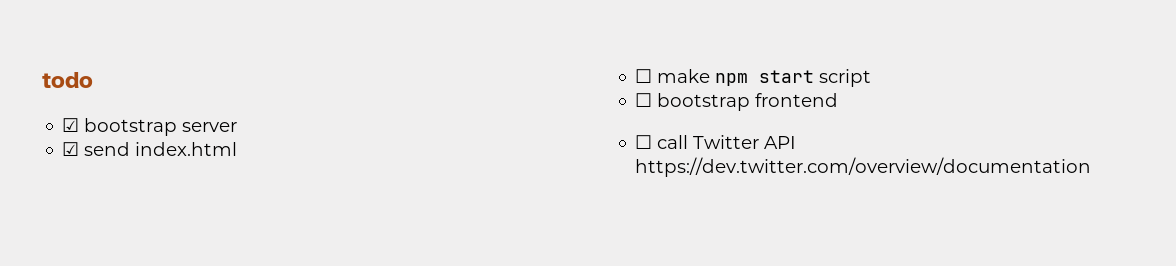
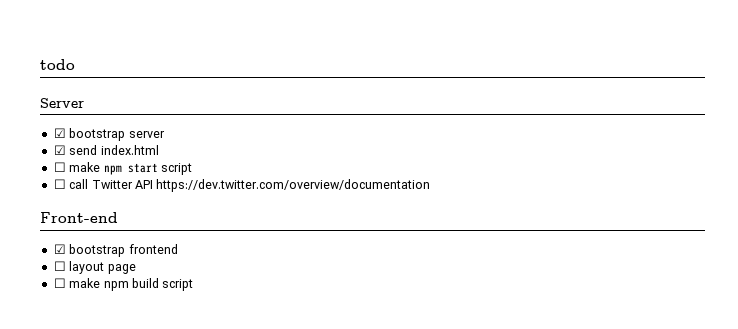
+ Server
- ☐ bootstrap frontend
  ☐ call Twitter API https://dev.twitter.com/overview/documentation
+ Front-end
+ ☑ bootstrap frontend
+ ☐ layout page
+ ☐ make npm build script

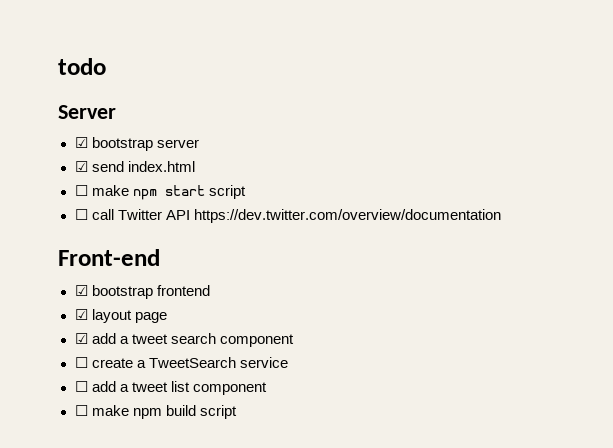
- ☐ layout page
+ ☑ layout page
+ ☑ add a tweet search component
+ ☐ create a TweetSearch service
+ ☐ add a tweet list component

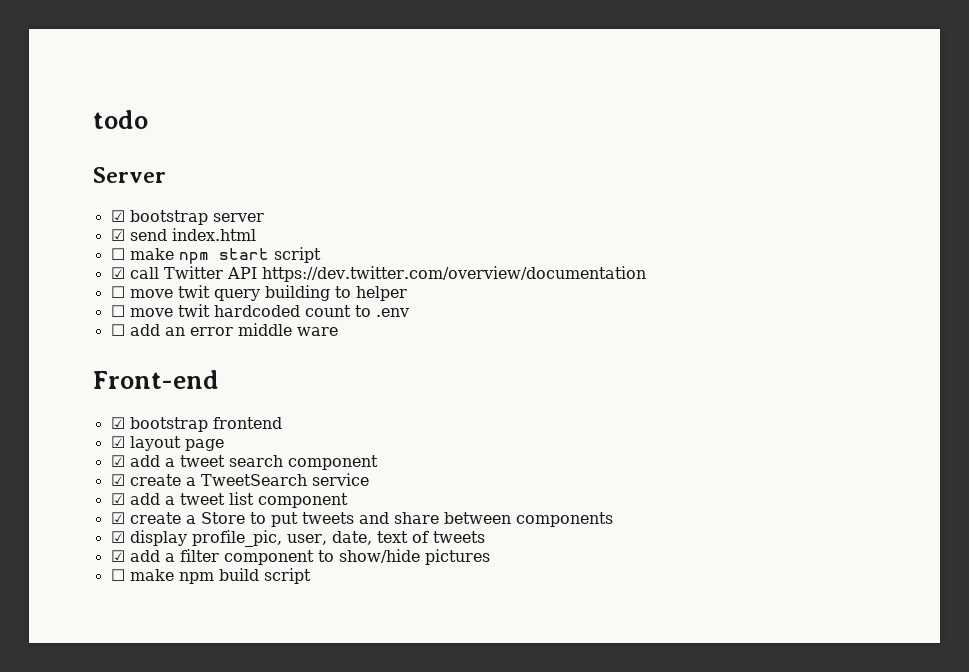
- ☐ call Twitter API https://dev.twitter.com/overview/documentation
+ ☑ call Twitter API https://dev.twitter.com/overview/documentation
+ ☐ move twit query building to helper
+ ☐ move twit hardcoded count to .env
+ ☐ add an error middle ware
- ☐ create a TweetSearch service
+ ☑ create a TweetSearch service
- ☐ add a tweet list component
+ ☑ add a tweet list component
+ ☑ create a Store to put tweets and share between components
+ ☑ display profile_pic, user, date, text of tweets
+ ☑ add a filter component to show/hide pictures

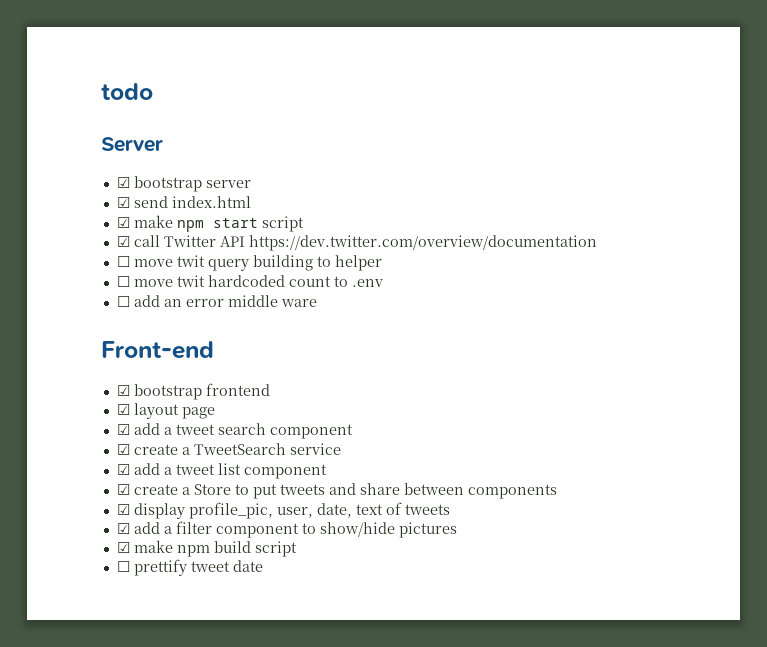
- ☐ make npm start script
+ ☑ make npm start script
- ☐ make npm build script
+ ☑ make npm build script
+ ☐ prettify tweet date

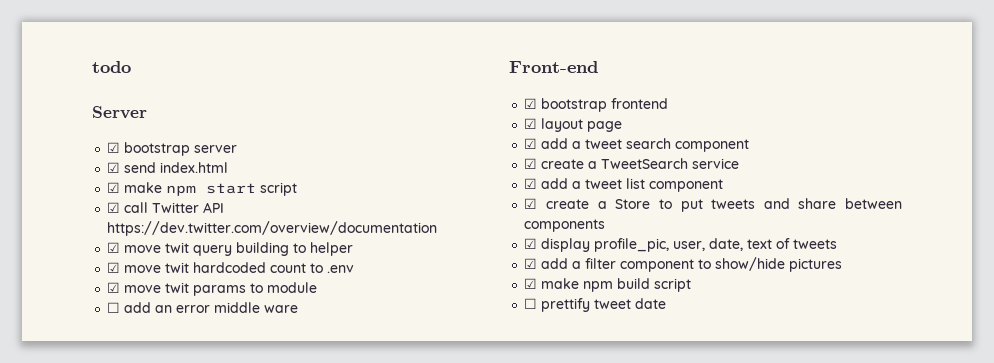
- ☐ move twit query building to helper
+ ☑ move twit query building to helper
- ☐ move twit hardcoded count to .env
+ ☑ move twit hardcoded count to .env
+ ☑ move twit params to module

